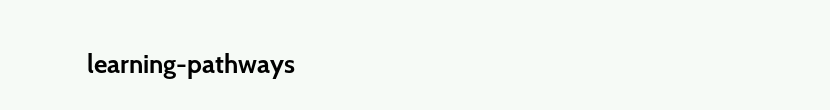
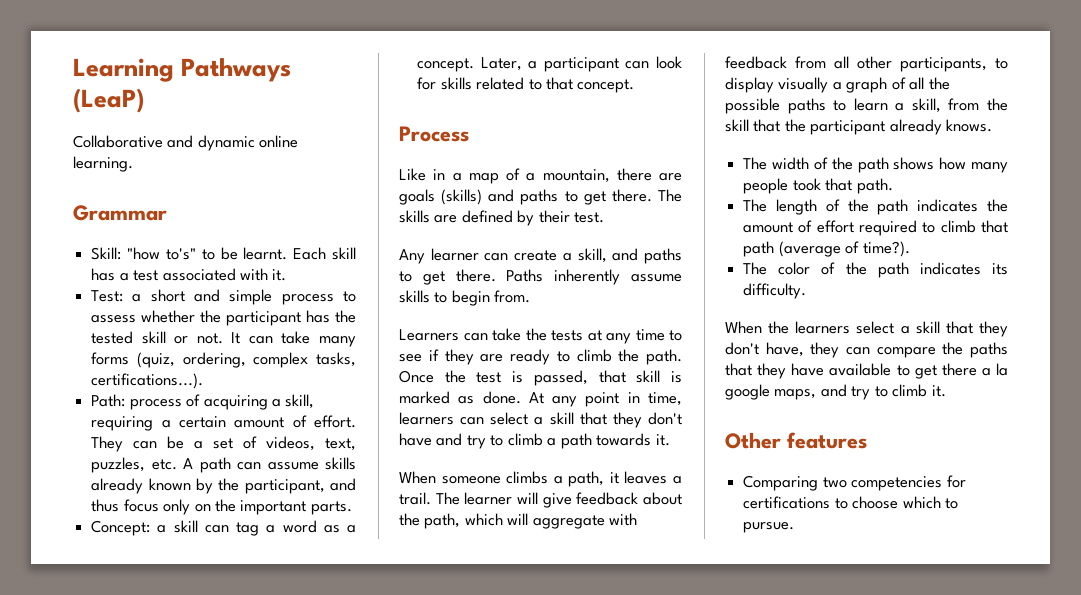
- learning-pathways
+ Learning Pathways (LeaP)
+ Collaborative and dynamic online learning.
+ Grammar
+ Skill: "how to's" to be learnt. Each skill has a test associated with it.
+ Test: a short and simple process to assess whether the participant has the tested skill or not. It can take many forms (quiz, ordering, complex tasks, certifications...).
+ Path: process of acquiring a skill, requiring a certain amount of effort. They can be a set of videos, text, puzzles, etc. A path can assume skills already known by the participant, and thus focus only on the important parts.
+ Concept: a skill can tag a word as a concept. Later, a participant can look for skills related to that concept.
+ Process
+ Like in a map of a mountain, there are goals (skills) and paths to get there. The skills are defined by their test.
+ Any learner can create a skill, and paths to get there. Paths inherently assume skills to begin from.
+ Learners can take the tests at any time to see if they are ready to climb the path. Once the test is passed, that skill is marked as done. At any point in time, learners can select a skill that they don't have and try to climb a path towards it.
+ When someone climbs a path, it leaves a trail. The learner will give feedback about the path, which will aggregate with feedback from all other participants, to display visually a graph of all the possible paths to learn a skill, from the skill that the participant already knows.
+ The width of the path shows how many people took that path.
+ The length of the path indicates the amount of effort required to climb that path (average of time?).
+ The color of the path indicates its difficulty.
+ When the learners select a skill that they don't have, they can compare the paths that they have available to get there a la google maps, and try to climb it.
+ Other features
+ Comparing two competencies for certifications to choose which to pursue.

